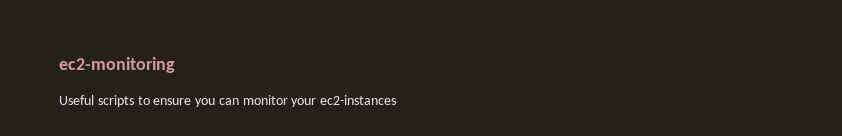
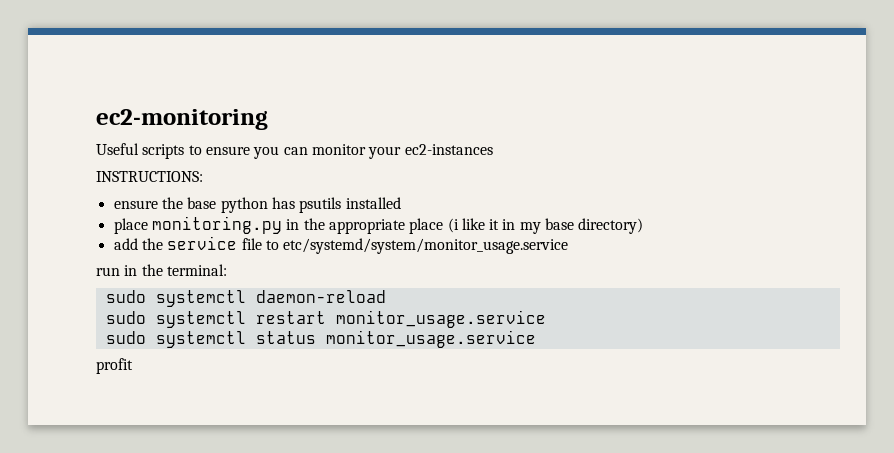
+ INSTRUCTIONS:
+ ensure the base python has psutils installed
+ place monitoring.py in the appropriate place (i like it in my base directory)
+ add the service file to etc/systemd/system/monitor_usage.service
+ run in the terminal:
+ sudo systemctl daemon-reload
+ sudo systemctl restart monitor_usage.service
+ sudo systemctl status monitor_usage.service
+ profit

